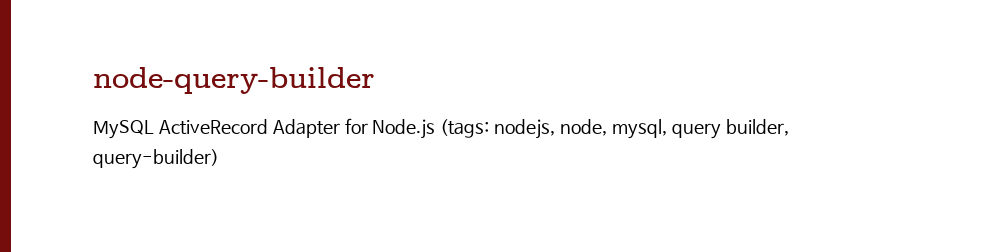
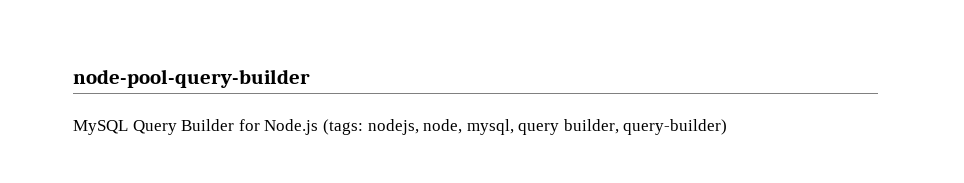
- node-query-builder
+ node-pool-query-builder
- MySQL ActiveRecord Adapter for Node.js (tags: nodejs, node, mysql, query builder, query-builder)
+ MySQL Query Builder for Node.js (tags: nodejs, node, mysql, query builder, query-builder)

